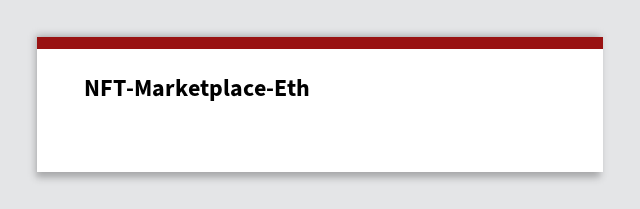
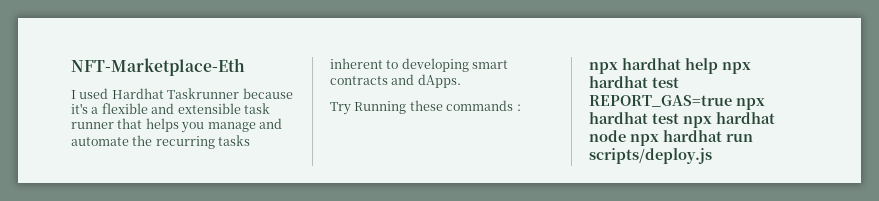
+ I used Hardhat Taskrunner because it's a flexible and extensible task runner that helps you manage and automate the recurring tasks inherent to developing smart contracts and dApps.
+ Try Running these commands :
+ npx hardhat help npx hardhat test REPORT_GAS=true npx hardhat test npx hardhat node npx hardhat run scripts/deploy.js

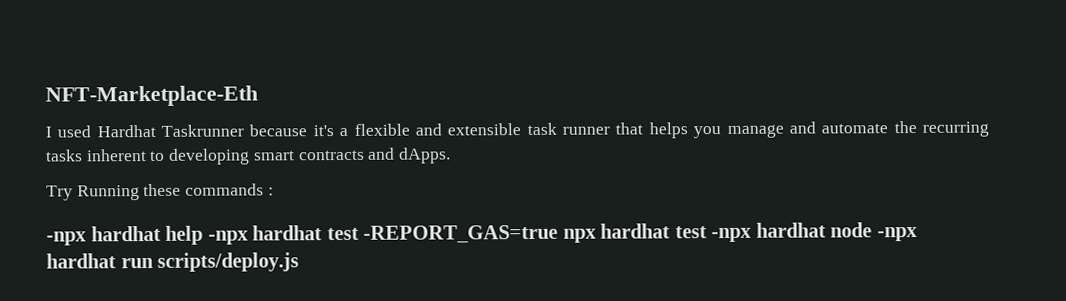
- npx hardhat help npx hardhat test REPORT_GAS=true npx hardhat test npx hardhat node npx hardhat run scripts/deploy.js
+ -npx hardhat help -npx hardhat test -REPORT_GAS=true npx hardhat test -npx hardhat node -npx hardhat run scripts/deploy.js

